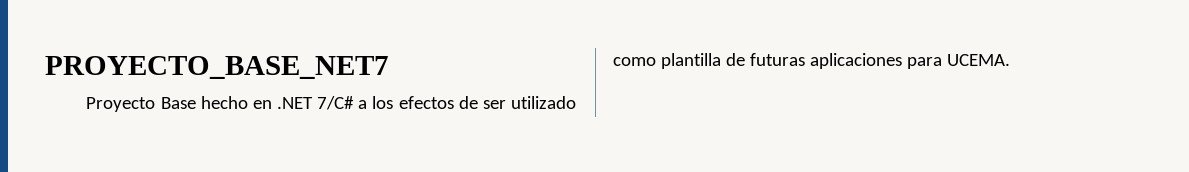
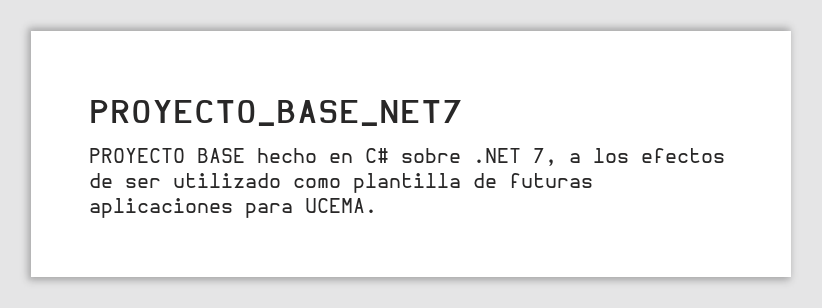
- Proyecto Base hecho en .NET 7/C# a los efectos de ser utilizado como plantilla de futuras aplicaciones para UCEMA.
+ PROYECTO BASE hecho en C# sobre .NET 7, a los efectos de ser utilizado como plantilla de futuras aplicaciones para UCEMA.

